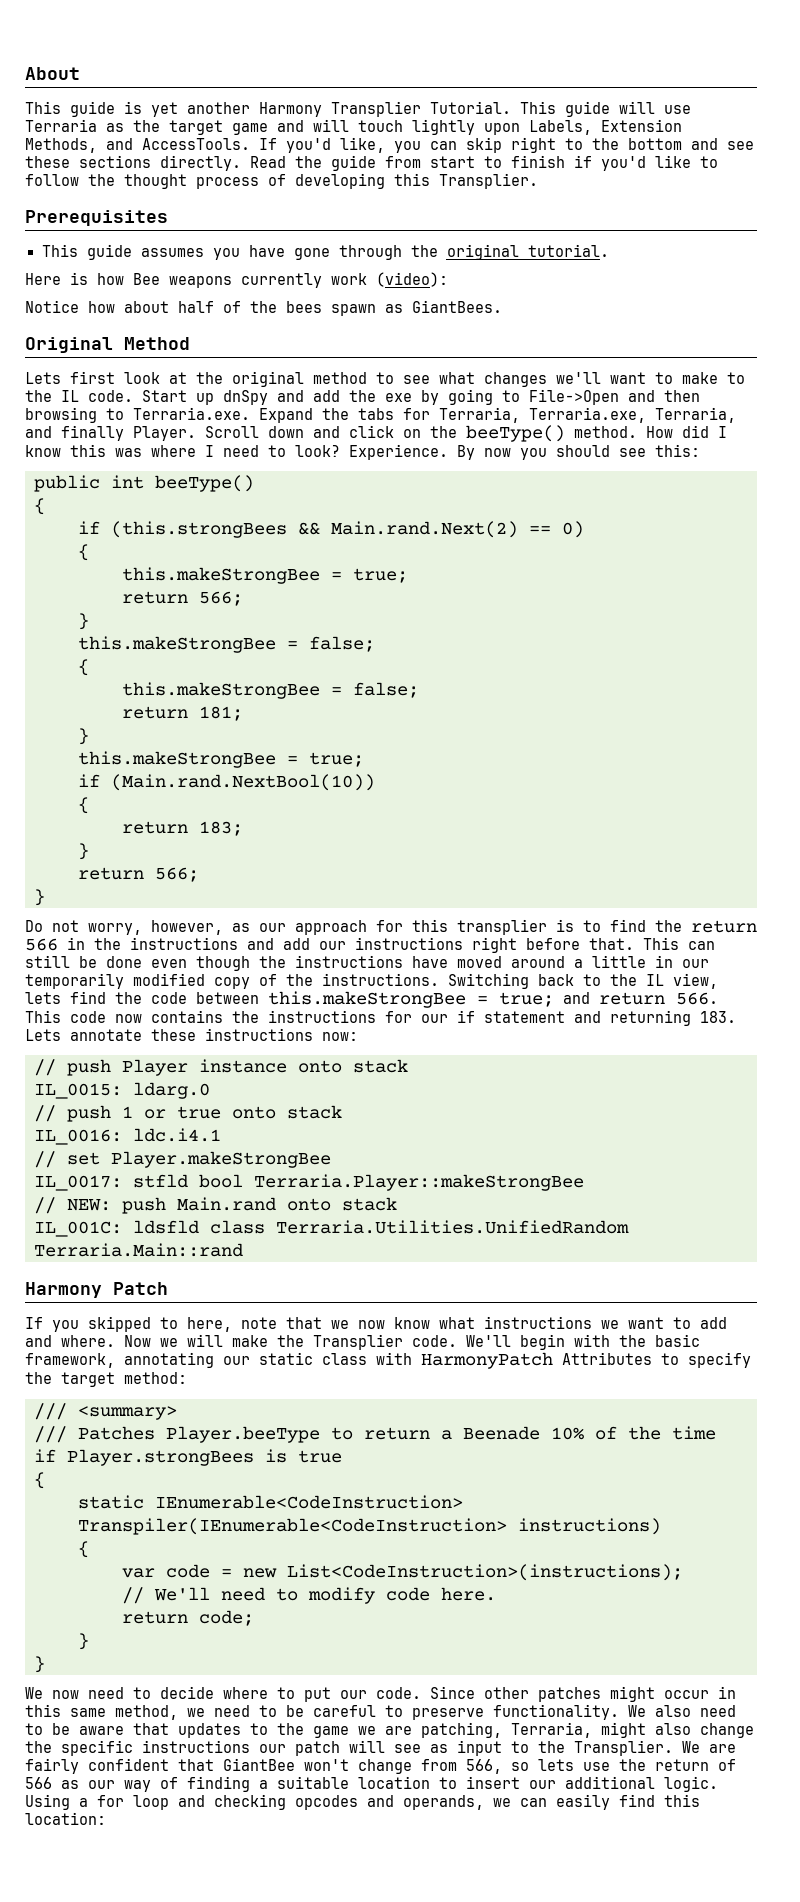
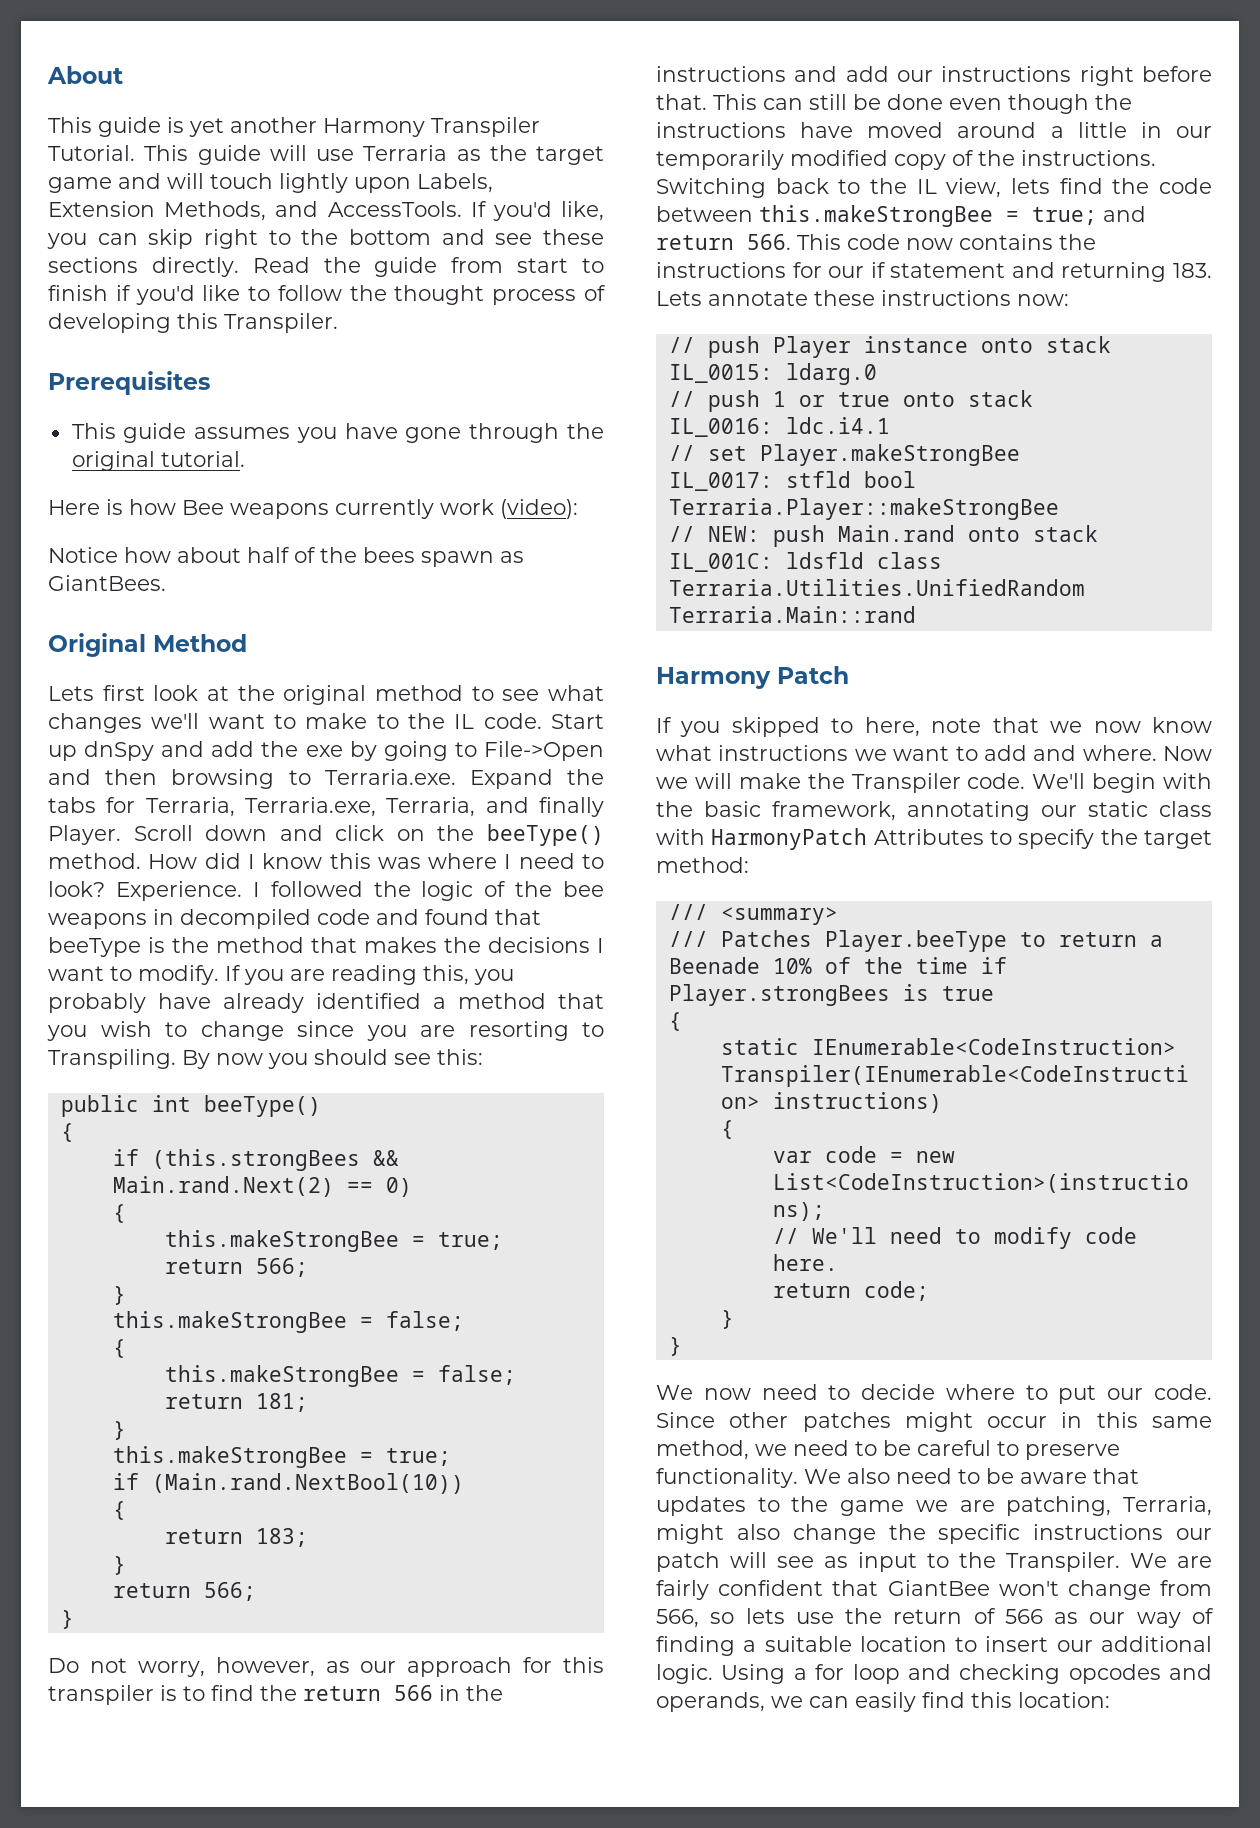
- This guide is yet another Harmony Transplier Tutorial.
+ This guide is yet another Harmony Transpiler Tutorial.
- Read the guide from start to finish if you'd like to follow the thought process of developing this Transplier.
+ Read the guide from start to finish if you'd like to follow the thought process of developing this Transpiler.
+ I followed the logic of the bee weapons in decompiled code and found that beeType is the method that makes the decisions I want to modify. If you are reading this, you probably have already identified a method that you wish to change since you are resorting to Transpiling.
- Do not worry, however, as our approach for this transplier is to find the return 566 in the instructions and add our instructions right before that.
+ Do not worry, however, as our approach for this transpiler is to find the return 566 in the instructions and add our instructions right before that.
- Now we will make the Transplier code.
+ Now we will make the Transpiler code.
- We also need to be aware that updates to the game we are patching, Terraria, might also change the specific instructions our patch will see as input to the Transplier.
+ We also need to be aware that updates to the game we are patching, Terraria, might also change the specific instructions our patch will see as input to the Transpiler.

